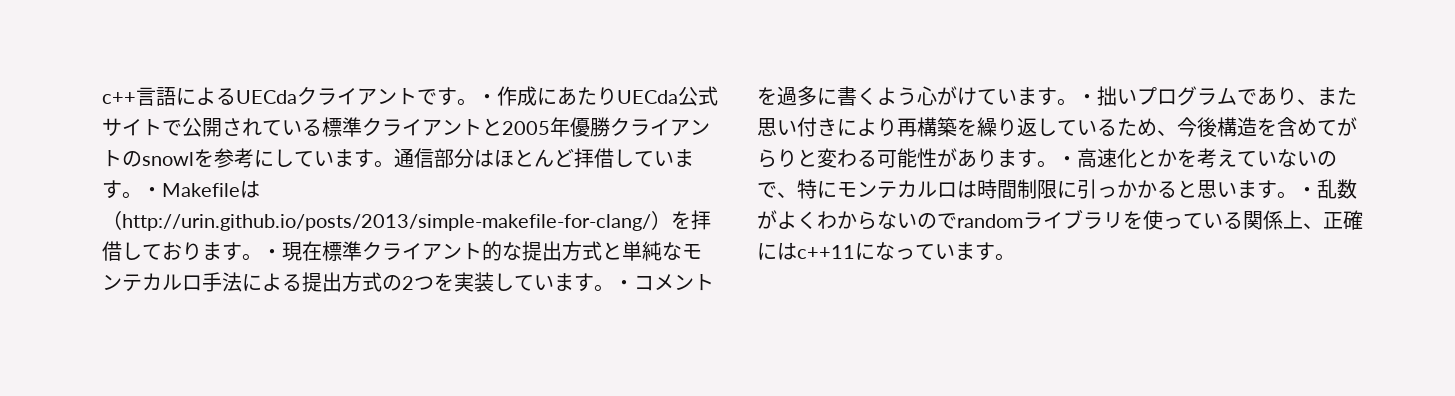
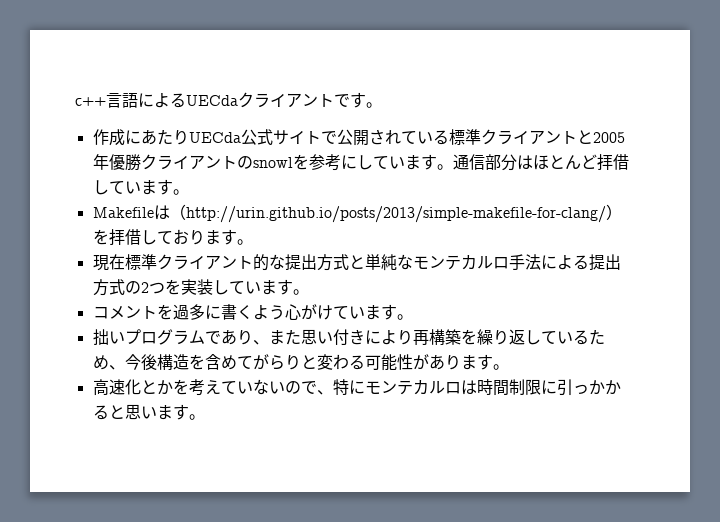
- c++言語によるUECdaクライアントです。・作成にあたりUECda公式サイトで公開されている標準クライアントと2005年優勝クライアントのsnowlを参考にしています。
+ c++言語によるUECdaクライアントです。
+ 作成にあたりUECda公式サイトで公開されている標準クライアントと2005年優勝クライアントのsnowlを参考にしています。
- 通信部分はほとんど拝借しています。・Makefileは（http://urin.github.io/posts/2013/simple-makefile-for-clang/）を拝借しております。・現在標準クライアント的な提出方式と単純なモンテカルロ手法による提出方式の2つを実装しています。・コメントを過多に書くよう心がけています。・拙いプログラムであり、また思い付きにより再構築を繰り返しているため、今後構造を含めてがらりと変わる可能性があります。・高速化とかを考えていないので、特にモンテカルロは時間制限に引っかかると思います。・乱数がよくわからないのでrandomライブラリを使っている関係上、正確にはc++11になっています。
+ 通信部分はほとんど拝借しています。
+ Makefileは（http://urin.github.io/posts/2013/simple-makefile-for-clang/）を拝借しております。
+ 現在標準クライアント的な提出方式と単純なモンテカルロ手法による提出方式の2つを実装しています。
+ コメントを過多に書くよう心がけています。
+ 拙いプログラムであり、また思い付きにより再構築を繰り返しているため、今後構造を含めてがらりと変わる可能性があります。
+ 高速化とかを考えていないので、特にモンテカルロは時間制限に引っかかると思います。

